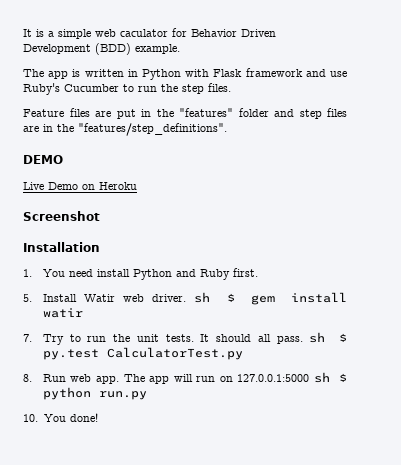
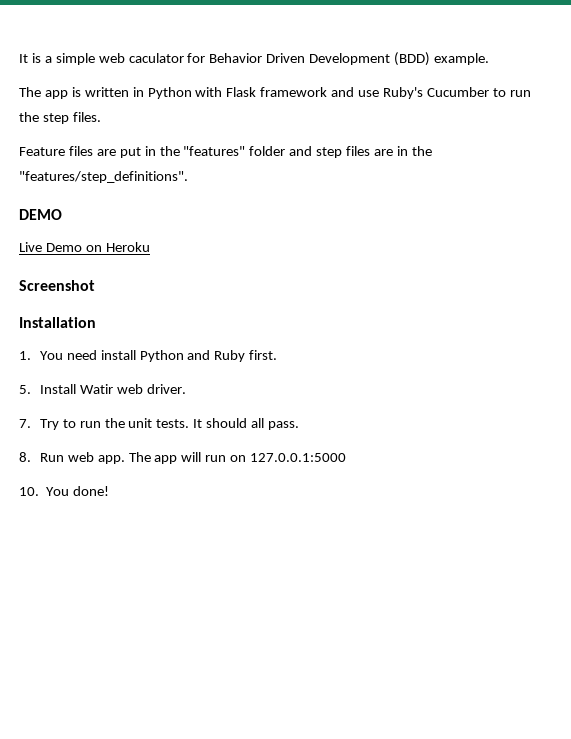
- 5. Install Watir web driver. sh $ gem install watir
+ 5. Install Watir web driver.
- It should all pass. sh $ py.test CalculatorTest.py
+ It should all pass.
- The app will run on 127.0.0.1:5000 sh $ python run.py
+ The app will run on 127.0.0.1:5000

